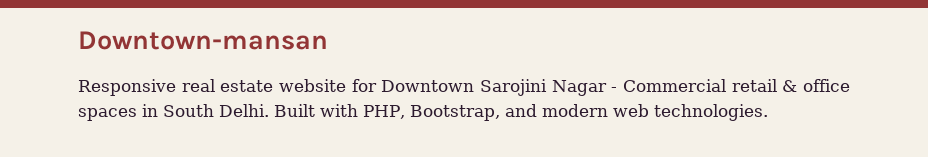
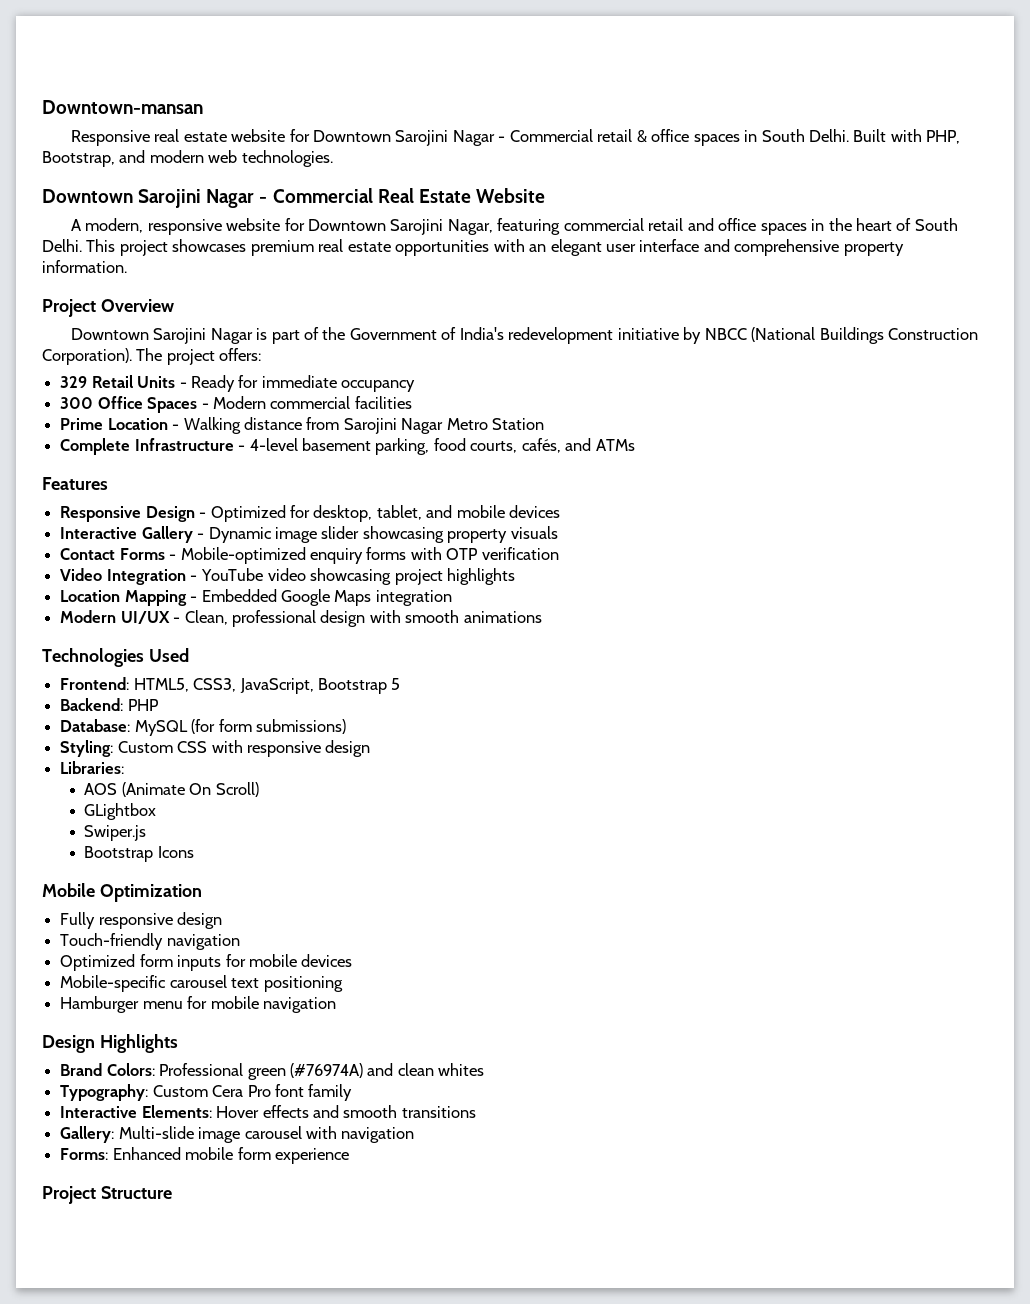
+ Downtown Sarojini Nagar - Commercial Real Estate Website
+ A modern, responsive website for Downtown Sarojini Nagar, featuring commercial retail and office spaces in the heart of South Delhi. This project showcases premium real estate opportunities with an elegant user interface and comprehensive property information.
+ Project Overview
+ Downtown Sarojini Nagar is part of the Government of India's redevelopment initiative by NBCC (National Buildings Construction Corporation). The project offers:
+ 329 Retail Units - Ready for immediate occupancy
+ 300 Office Spaces - Modern commercial facilities
+ Prime Location - Walking distance from Sarojini Nagar Metro Station
+ Complete Infrastructure - 4-level basement parking, food courts, cafés, and ATMs
+ Features
+ Responsive Design - Optimized for desktop, tablet, and mobile devices
+ Interactive Gallery - Dynamic image slider showcasing property visuals
+ Contact Forms - Mobile-optimized enquiry forms with OTP verification
+ Video Integration - YouTube video showcasing project highlights
+ Location Mapping - Embedded Google Maps integration
+ Modern UI/UX - Clean, professional design with smooth animations
+ Technologies Used
+ Frontend: HTML5, CSS3, JavaScript, Bootstrap 5
+ Backend: PHP
+ Database: MySQL (for form submissions)
+ Styling: Custom CSS with responsive design
+ Libraries:
+ AOS (Animate On Scroll)
+ GLightbox
+ Swiper.js
+ Bootstrap Icons
+ Mobile Optimization
+ Fully responsive design
+ Touch-friendly navigation
+ Optimized form inputs for mobile devices
+ Mobile-specific carousel text positioning
+ Hamburger menu for mobile navigation
+ Design Highlights
+ Brand Colors: Professional green (#76974A) and clean whites
+ Typography: Custom Cera Pro font family
+ Interactive Elements: Hover effects and smooth transitions
+ Gallery: Multi-slide image carousel with navigation
+ Forms: Enhanced mobile form experience
+ Project Structure

